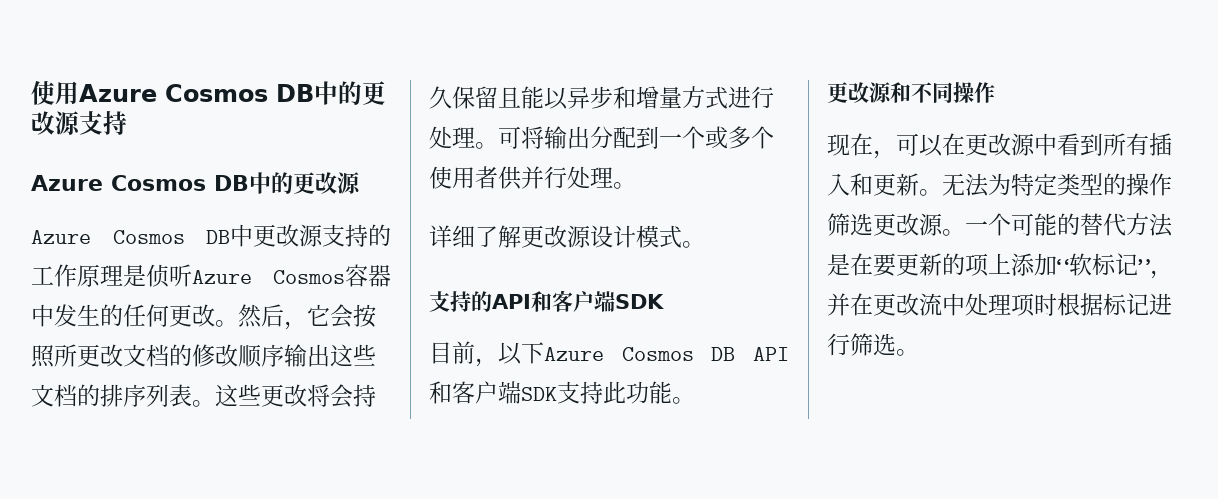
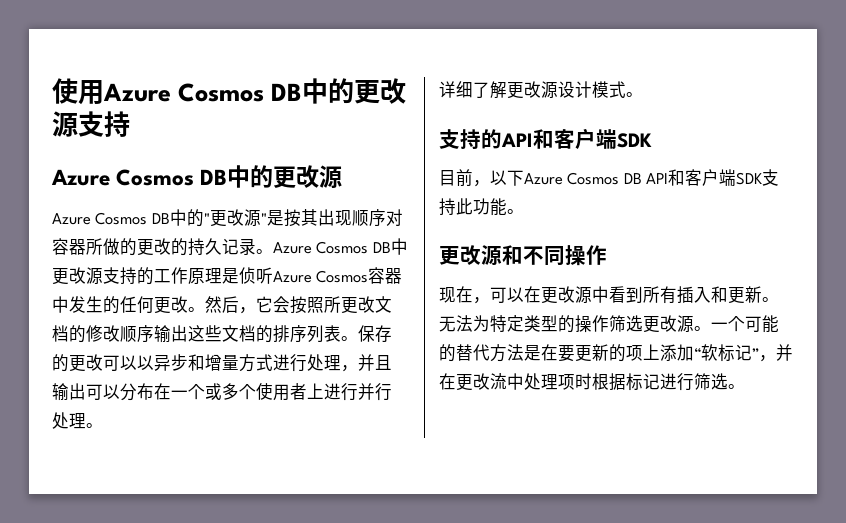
- Azure Cosmos DB中更改源支持的工作原理是侦听Azure Cosmos容器中发生的任何更改。
+ Azure Cosmos DB中的"更改源"是按其出现顺序对容器所做的更改的持久记录。Azure Cosmos DB中更改源支持的工作原理是侦听Azure Cosmos容器中发生的任何更改。
- 这些更改将会持久保留且能以异步和增量方式进行处理。可将输出分配到一个或多个使用者供并行处理。
+ 保存的更改可以以异步和增量方式进行处理，并且输出可以分布在一个或多个使用者上进行并行处理。

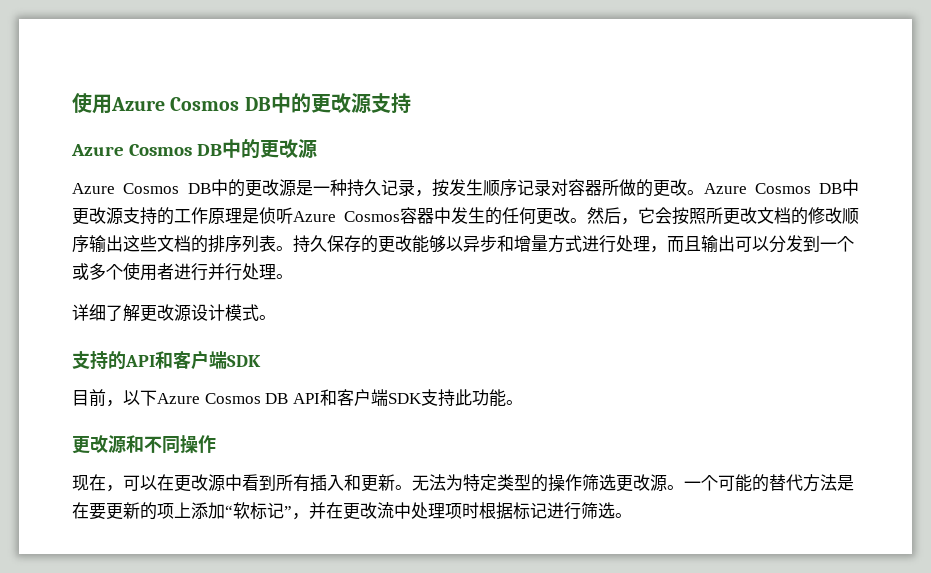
- Azure Cosmos DB中的"更改源"是按其出现顺序对容器所做的更改的持久记录。
+ Azure Cosmos DB中的更改源是一种持久记录，按发生顺序记录对容器所做的更改。
- 保存的更改可以以异步和增量方式进行处理，并且输出可以分布在一个或多个使用者上进行并行处理。
+ 持久保存的更改能够以异步和增量方式进行处理，而且输出可以分发到一个或多个使用者进行并行处理。

